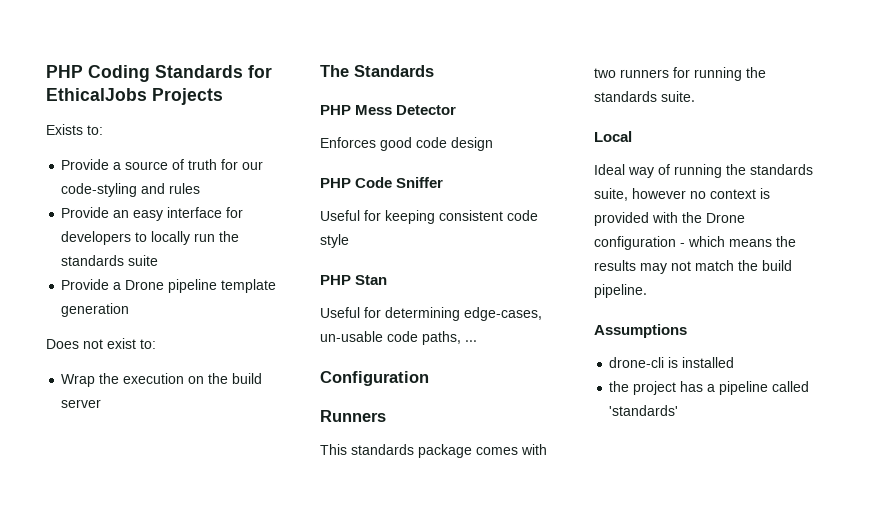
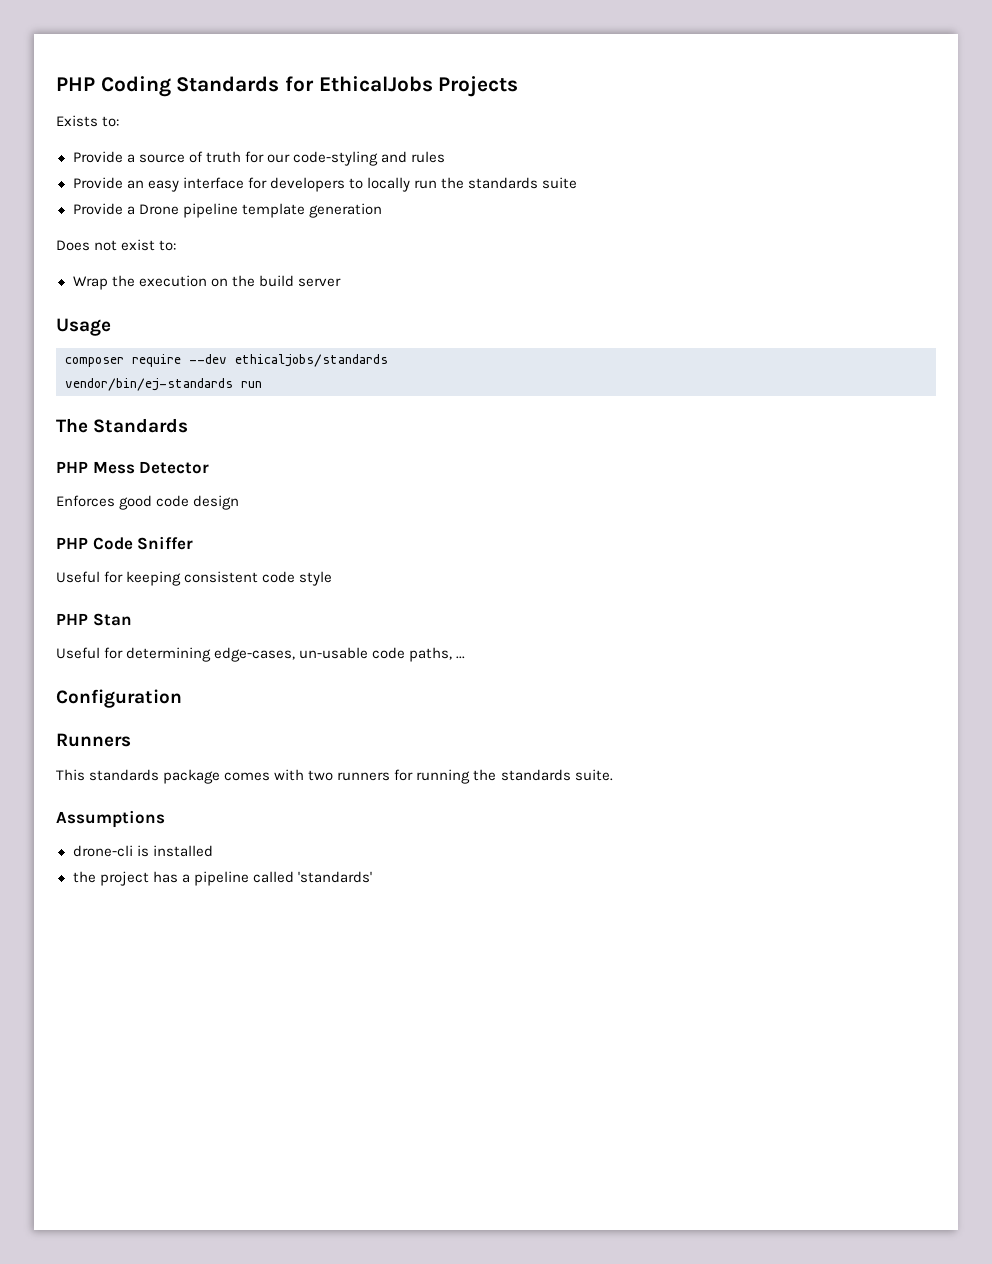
+ Usage
+ composer require --dev ethicaljobs/standards
+ vendor/bin/ej-standards run
- Local
- Ideal way of running the standards suite, however no context is provided with the Drone configuration - which means the results may not match the build pipeline.

